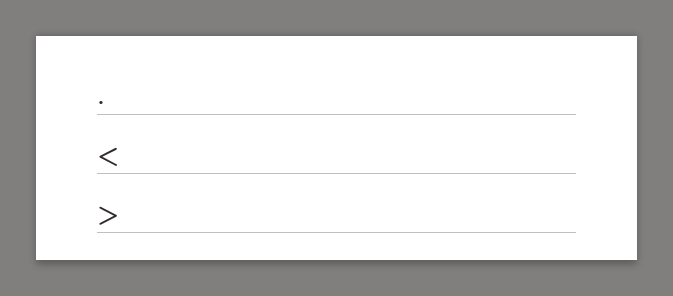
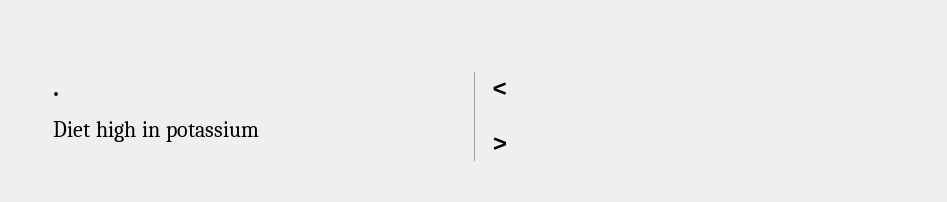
+ Diet high in potassium

